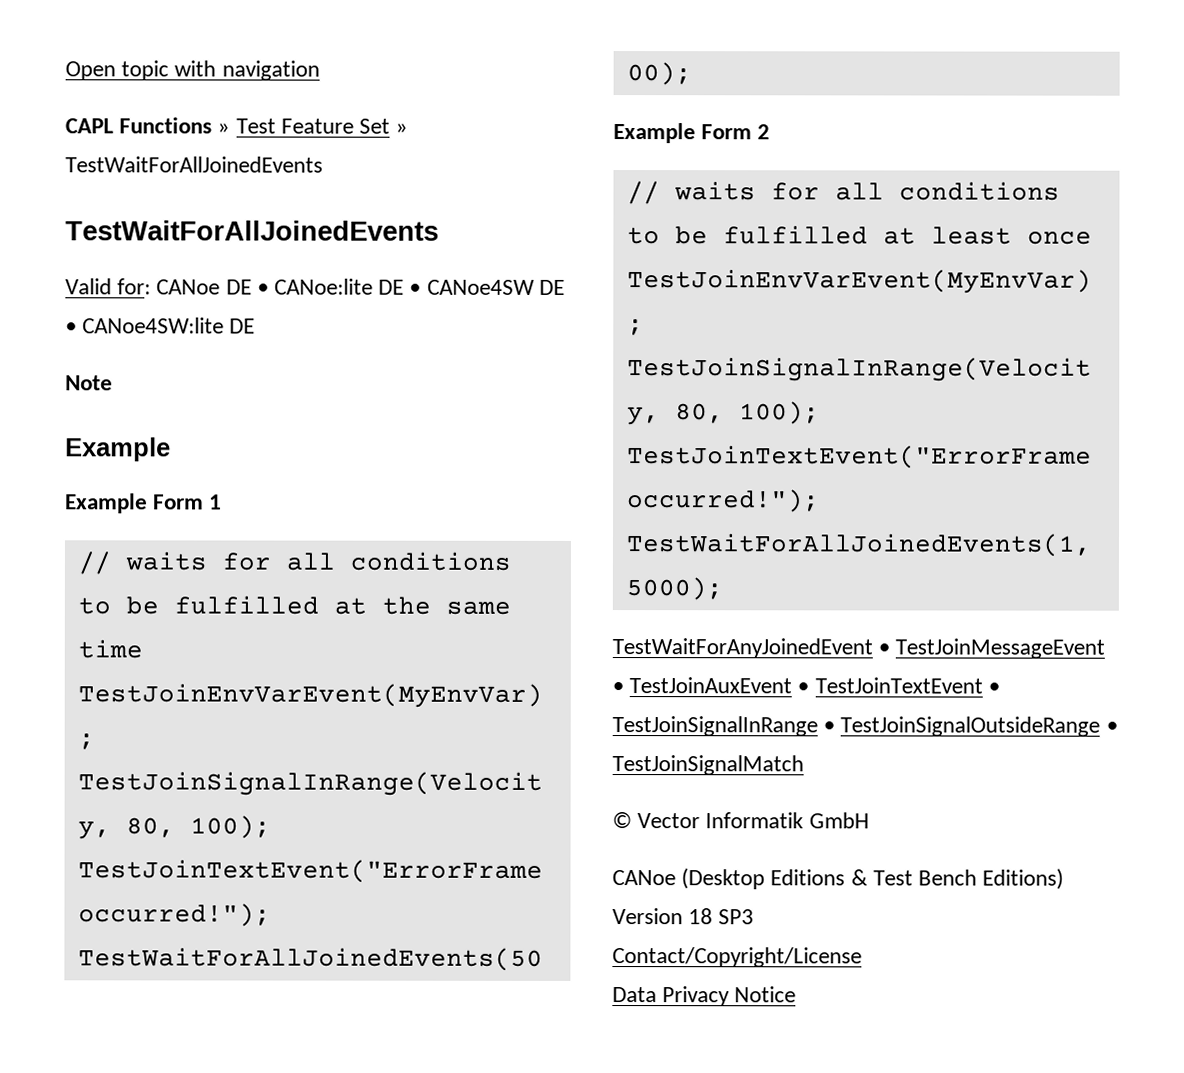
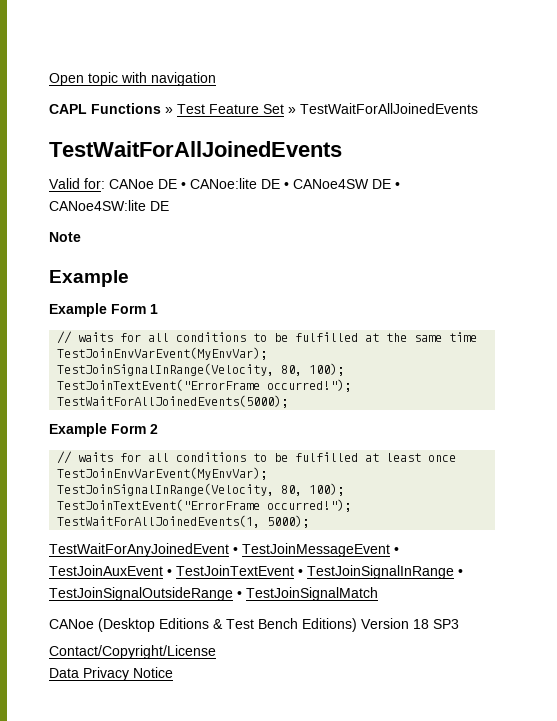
- © Vector Informatik GmbH

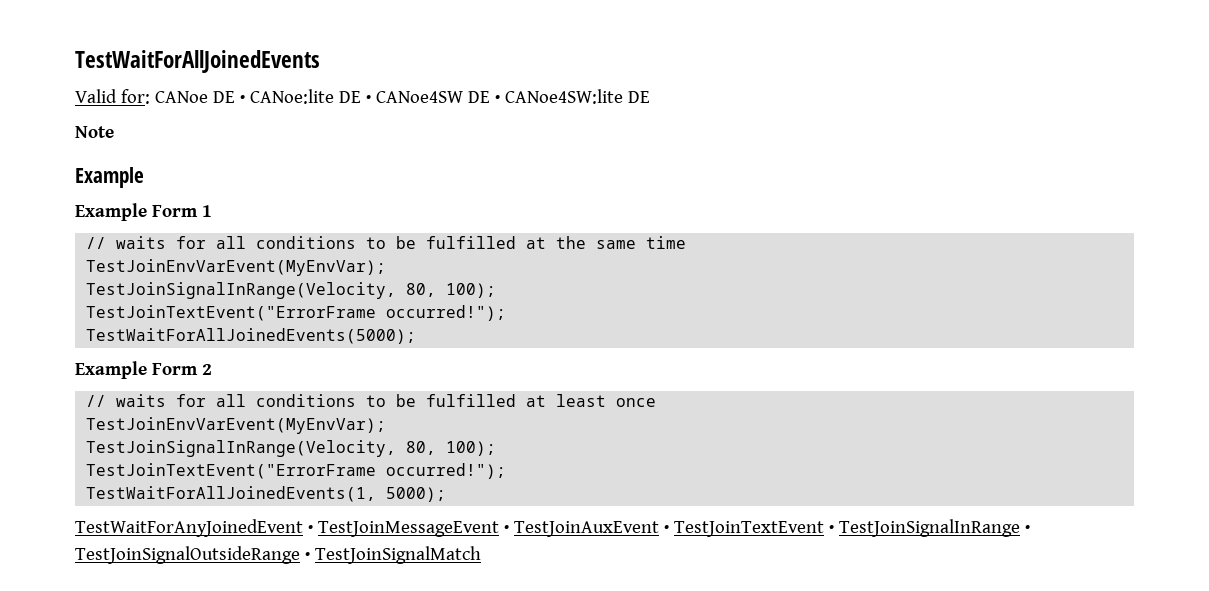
- Open topic with navigation
- CAPL Functions » Test Feature Set » TestWaitForAllJoinedEvents
- CANoe (Desktop Editions & Test Bench Editions) Version 18 SP3
- Contact/Copyright/License
- Data Privacy Notice

